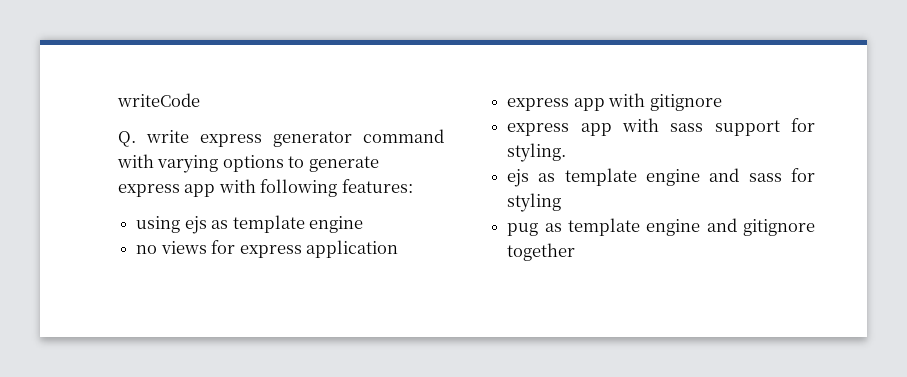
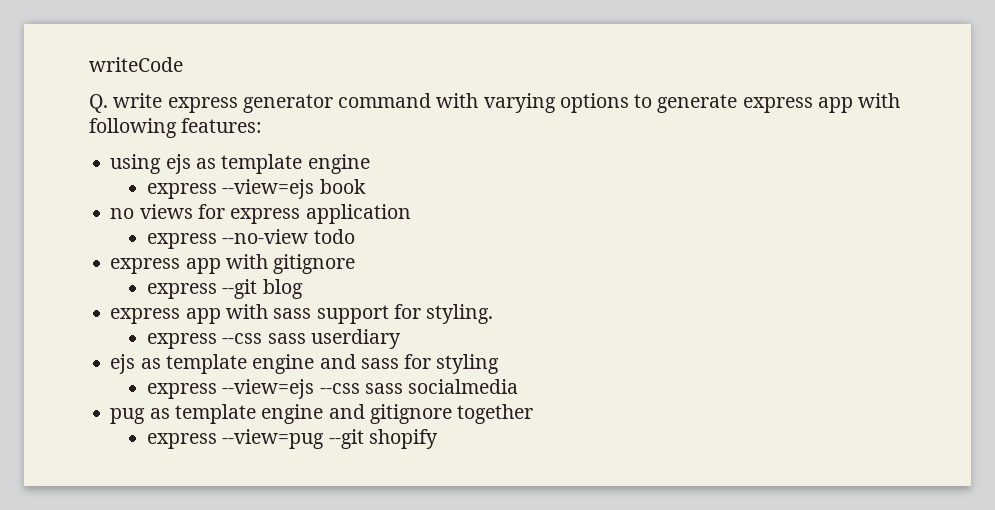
+ express --view=ejs book
+ express --no-view todo
+ express --git blog
+ express --css sass userdiary
+ express --view=ejs --css sass socialmedia
+ express --view=pug --git shopify

